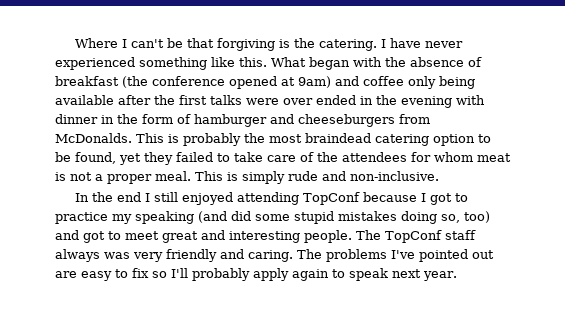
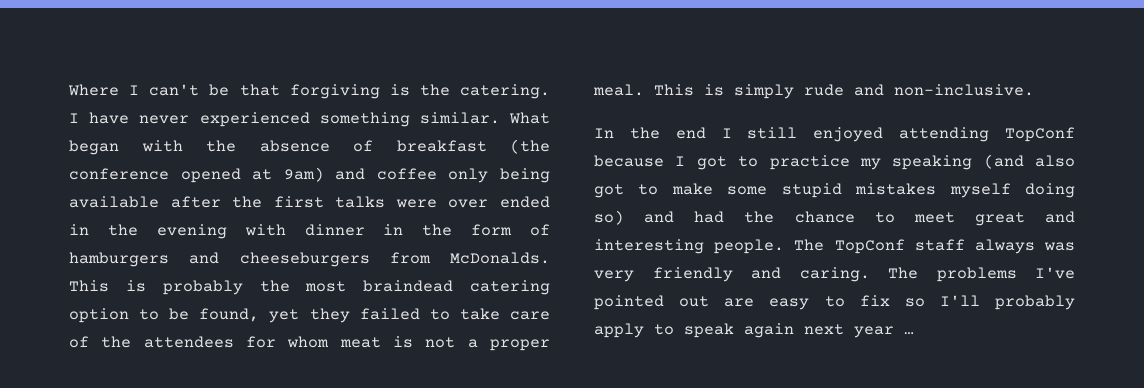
- I have never experienced something like this.
+ I have never experienced something similar.
- What began with the absence of breakfast (the conference opened at 9am) and coffee only being available after the first talks were over ended in the evening with dinner in the form of hamburger and cheeseburgers from McDonalds.
+ What began with the absence of breakfast (the conference opened at 9am) and coffee only being available after the first talks were over ended in the evening with dinner in the form of hamburgers and cheeseburgers from McDonalds.
- In the end I still enjoyed attending TopConf because I got to practice my speaking (and did some stupid mistakes doing so, too) and got to meet great and interesting people.
+ In the end I still enjoyed attending TopConf because I got to practice my speaking (and also got to make some stupid mistakes myself doing so) and had the chance to meet great and interesting people.
- The problems I've pointed out are easy to fix so I'll probably apply again to speak next year.
+ The problems I've pointed out are easy to fix so I'll probably apply to speak again next year …

